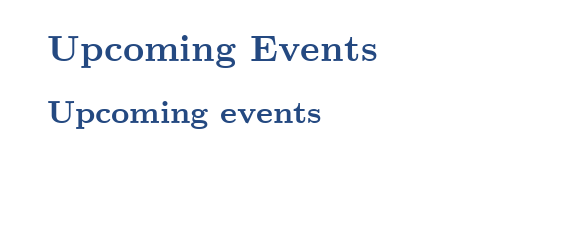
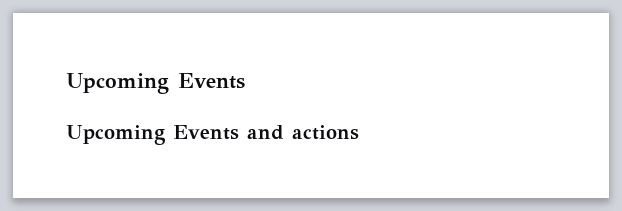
- Upcoming events
+ Upcoming Events and actions

